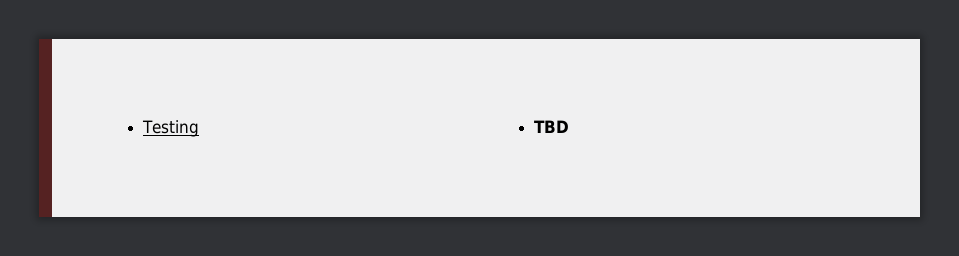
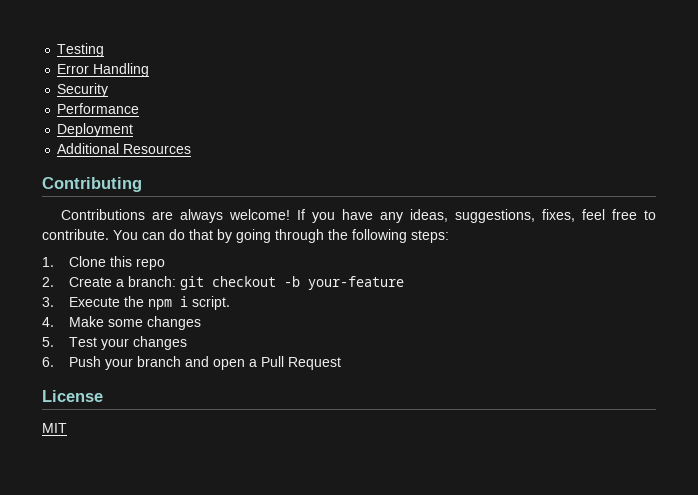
- TBD
+ Error Handling
+ Security
+ Performance
+ Deployment
+ Additional Resources
+ Contributing
+ Contributions are always welcome! If you have any ideas, suggestions, fixes, feel free to contribute. You can do that by going through the following steps:
+ 1. Clone this repo
+ 2. Create a branch: git checkout -b your-feature
+ 3. Execute the npm i script.
+ 4. Make some changes
+ 5. Test your changes
+ 6. Push your branch and open a Pull Request
+ License
+ MIT

